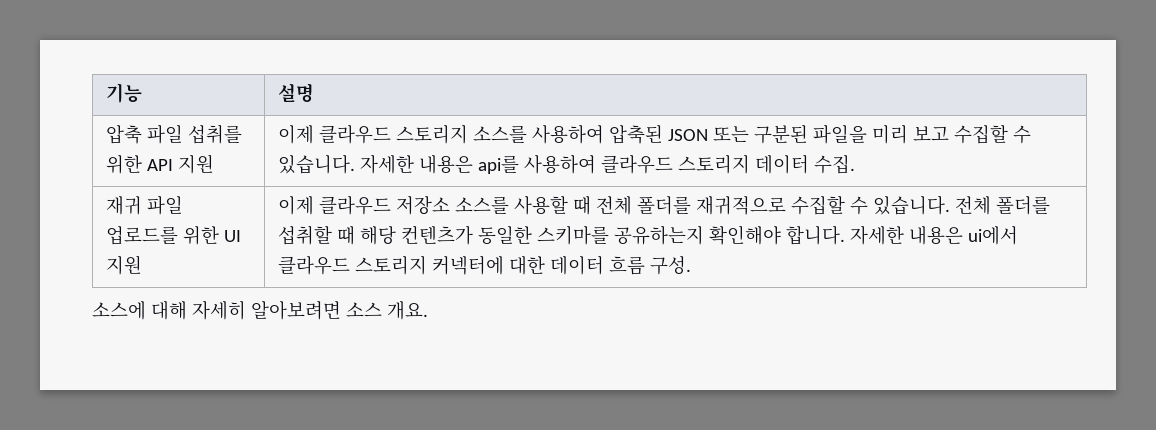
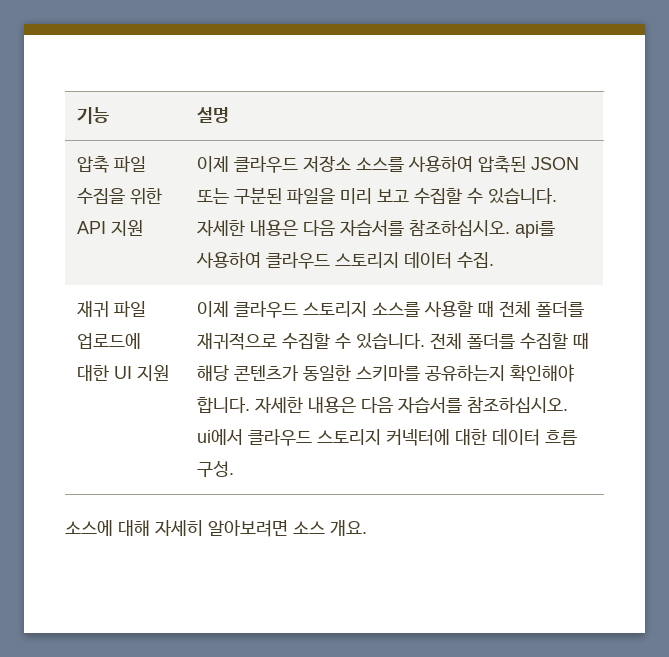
- 압축 파일 섭취를 위한 API 지원 | 이제 클라우드 스토리지 소스를 사용하여 압축된 JSON 또는 구분된 파일을 미리 보고 수집할 수 있습니다. 자세한 내용은 api를 사용하여 클라우드 스토리지 데이터 수집.
+ 압축 파일 수집을 위한 API 지원 | 이제 클라우드 저장소 소스를 사용하여 압축된 JSON 또는 구분된 파일을 미리 보고 수집할 수 있습니다. 자세한 내용은 다음 자습서를 참조하십시오. api를 사용하여 클라우드 스토리지 데이터 수집.
- 재귀 파일 업로드를 위한 UI 지원
+ 재귀 파일 업로드에 대한 UI 지원
- 이제 클라우드 저장소 소스를 사용할 때 전체 폴더를 재귀적으로 수집할 수 있습니다.
+ 이제 클라우드 스토리지 소스를 사용할 때 전체 폴더를 재귀적으로 수집할 수 있습니다.
- 전체 폴더를 섭취할 때 해당 컨텐츠가 동일한 스키마를 공유하는지 확인해야 합니다.
+ 전체 폴더를 수집할 때 해당 콘텐츠가 동일한 스키마를 공유하는지 확인해야 합니다.
- 자세한 내용은 ui에서 클라우드 스토리지 커넥터에 대한 데이터 흐름 구성.
+ 자세한 내용은 다음 자습서를 참조하십시오. ui에서 클라우드 스토리지 커넥터에 대한 데이터 흐름 구성.

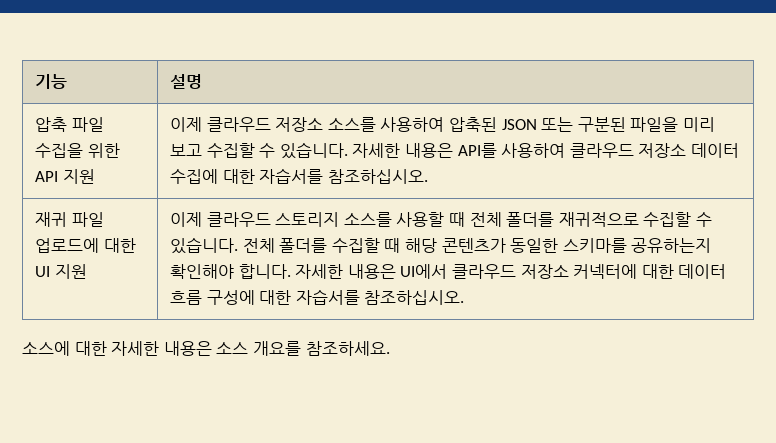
- 압축 파일 수집을 위한 API 지원 | 이제 클라우드 저장소 소스를 사용하여 압축된 JSON 또는 구분된 파일을 미리 보고 수집할 수 있습니다. 자세한 내용은 다음 자습서를 참조하십시오. api를 사용하여 클라우드 스토리지 데이터 수집.
+ 압축 파일 수집을 위한 API 지원 | 이제 클라우드 저장소 소스를 사용하여 압축된 JSON 또는 구분된 파일을 미리 보고 수집할 수 있습니다. 자세한 내용은 API를 사용하여 클라우드 저장소 데이터 수집에 대한 자습서를 참조하십시오.
- 자세한 내용은 다음 자습서를 참조하십시오. ui에서 클라우드 스토리지 커넥터에 대한 데이터 흐름 구성.
- 소스에 대해 자세히 알아보려면 소스 개요.
+ 자세한 내용은 UI에서 클라우드 저장소 커넥터에 대한 데이터 흐름 구성에 대한 자습서를 참조하십시오.
+ 소스에 대한 자세한 내용은 소스 개요를 참조하세요.

